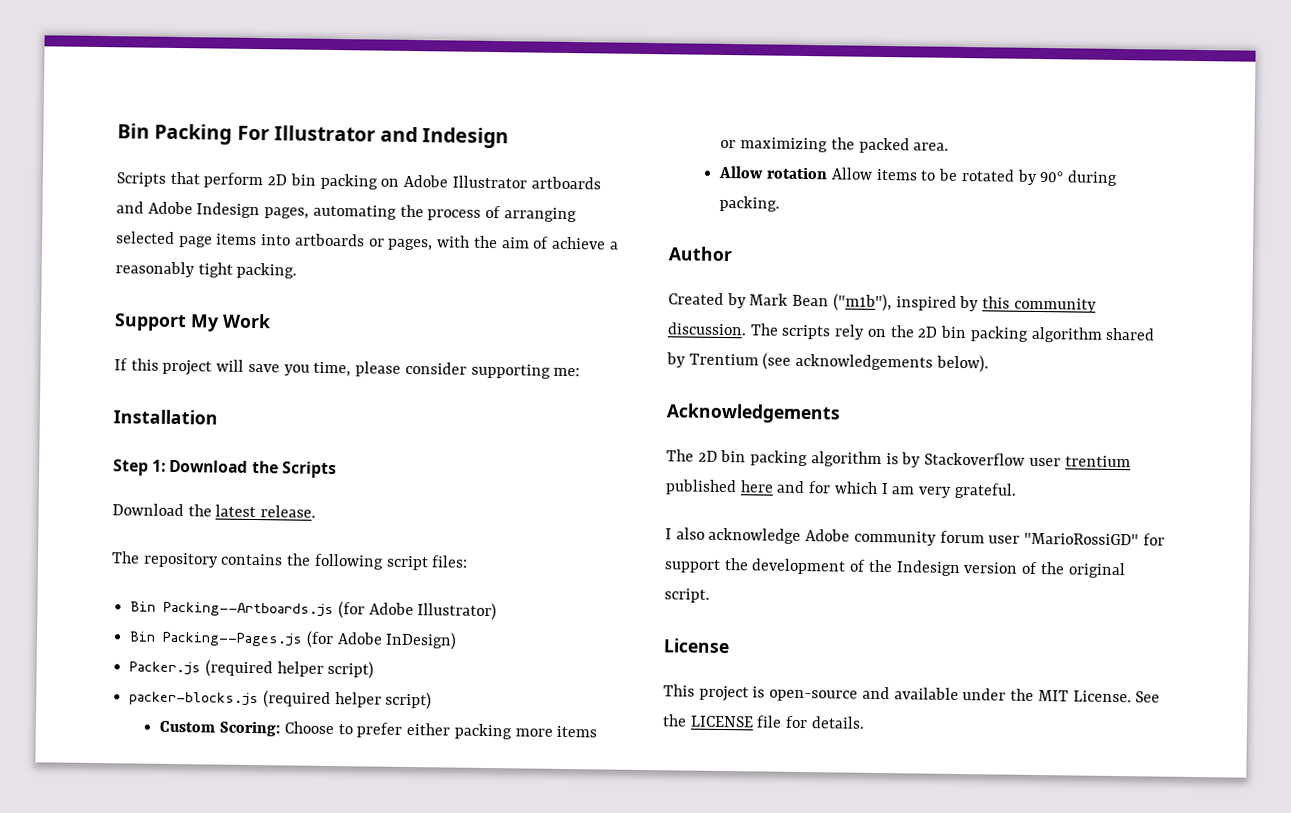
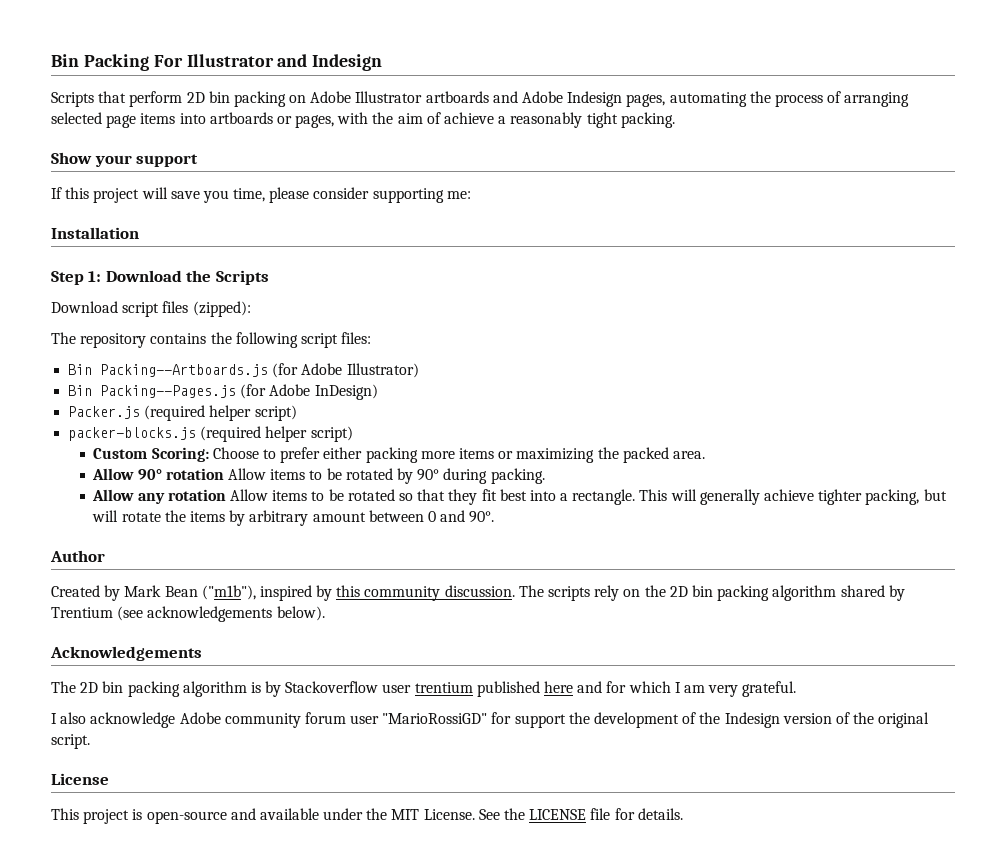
- Support My Work
+ Show your support
- Download the latest release.
+ Download script files (zipped):
- Allow rotation Allow items to be rotated by 90° during packing.
+ Allow 90° rotation Allow items to be rotated by 90° during packing.
+ Allow any rotation Allow items to be rotated so that they fit best into a rectangle. This will generally achieve tighter packing, but will rotate the items by arbitrary amount between 0 and 90°.

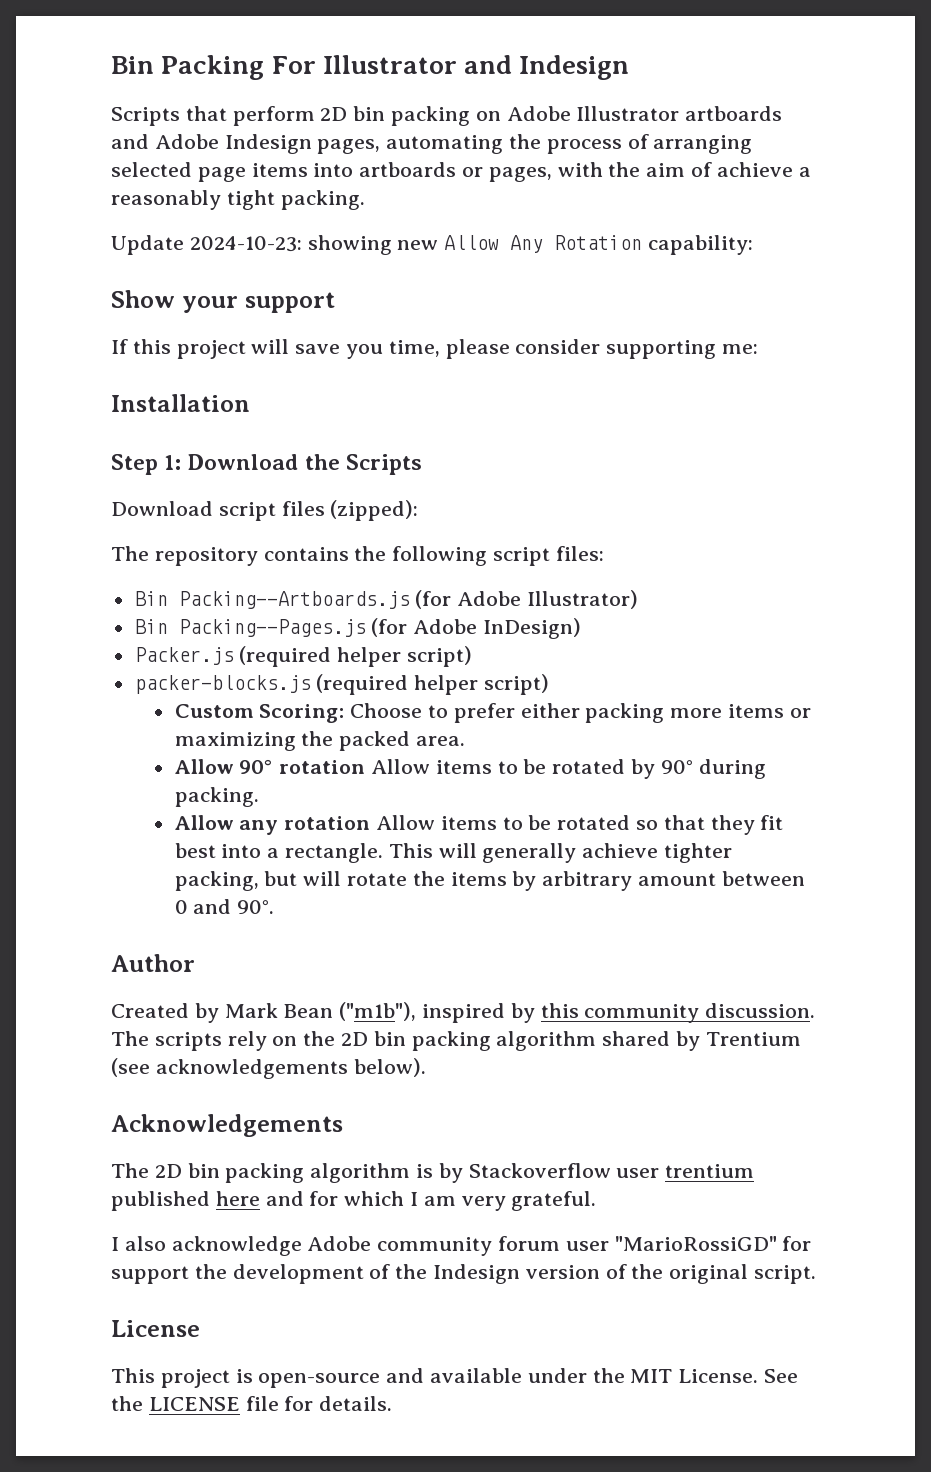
+ Update 2024-10-23: showing new Allow Any Rotation capability:

